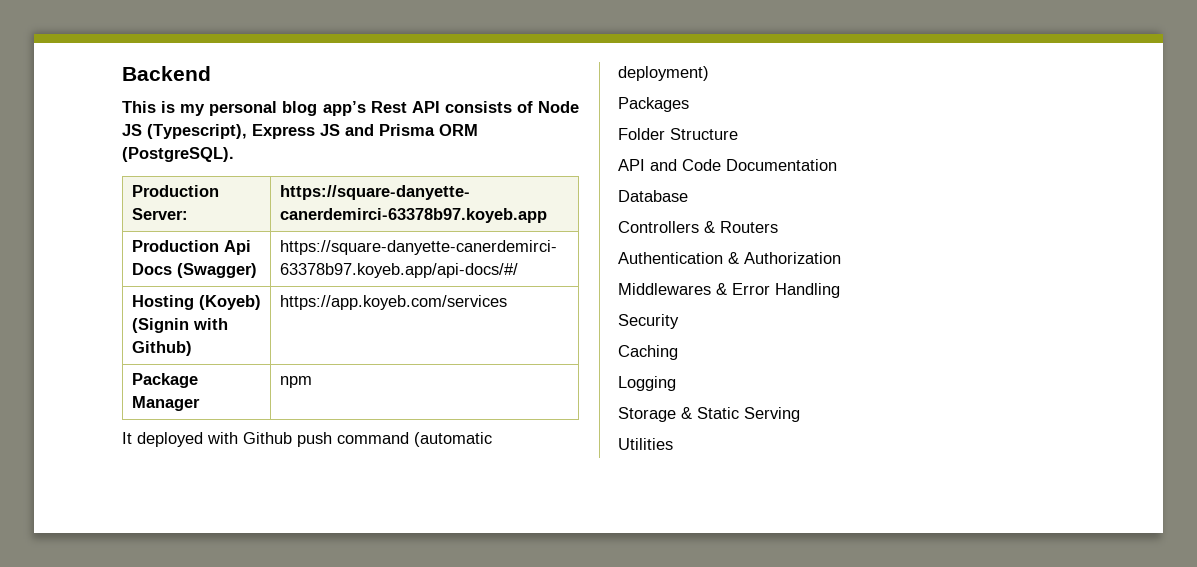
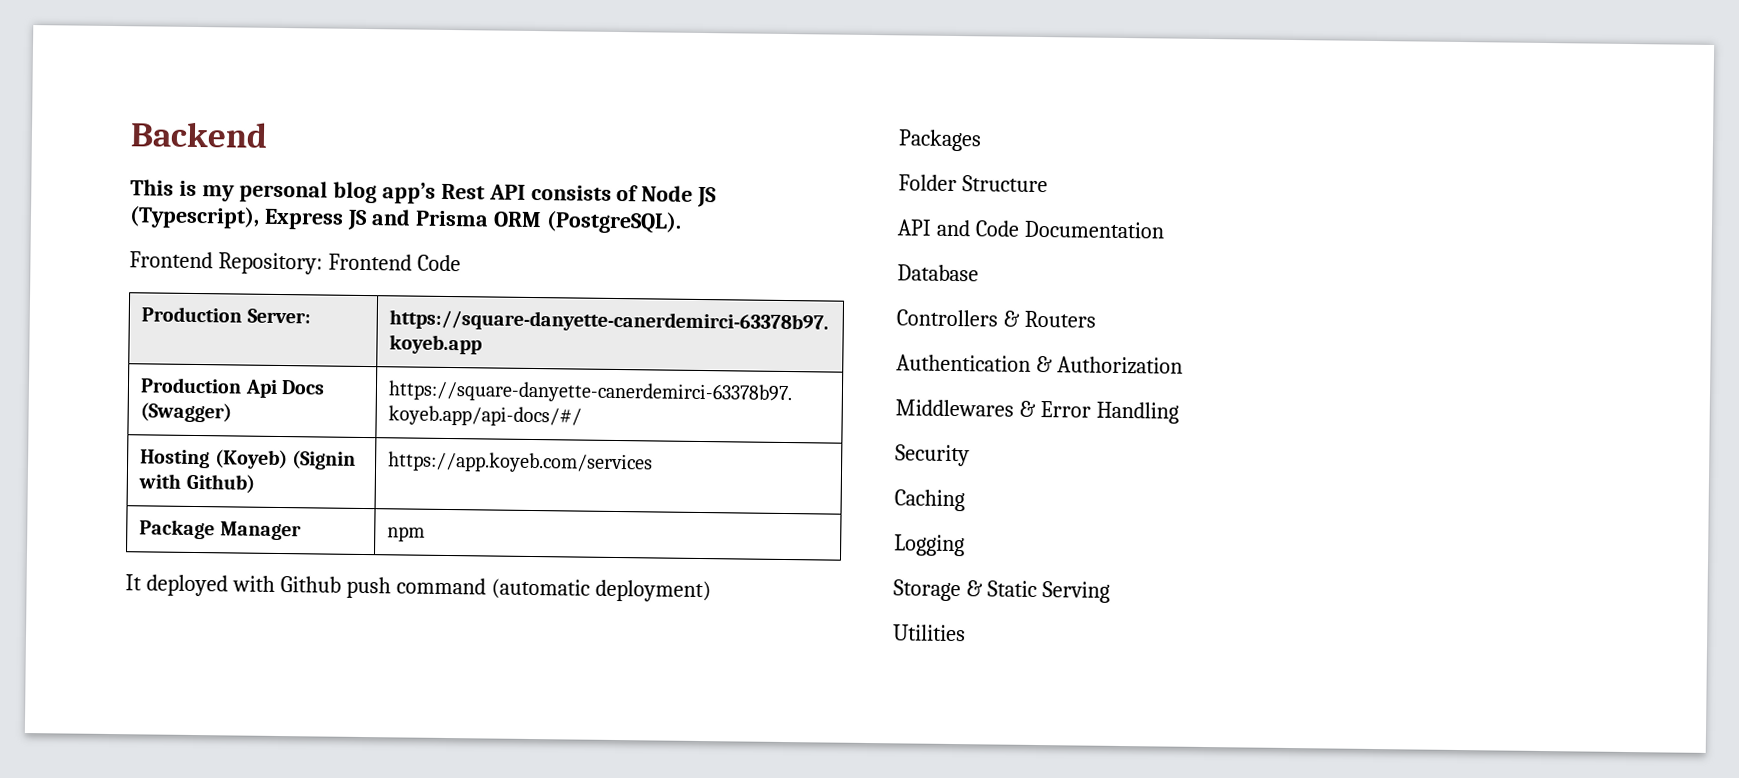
+ Frontend Repository: Frontend Code

